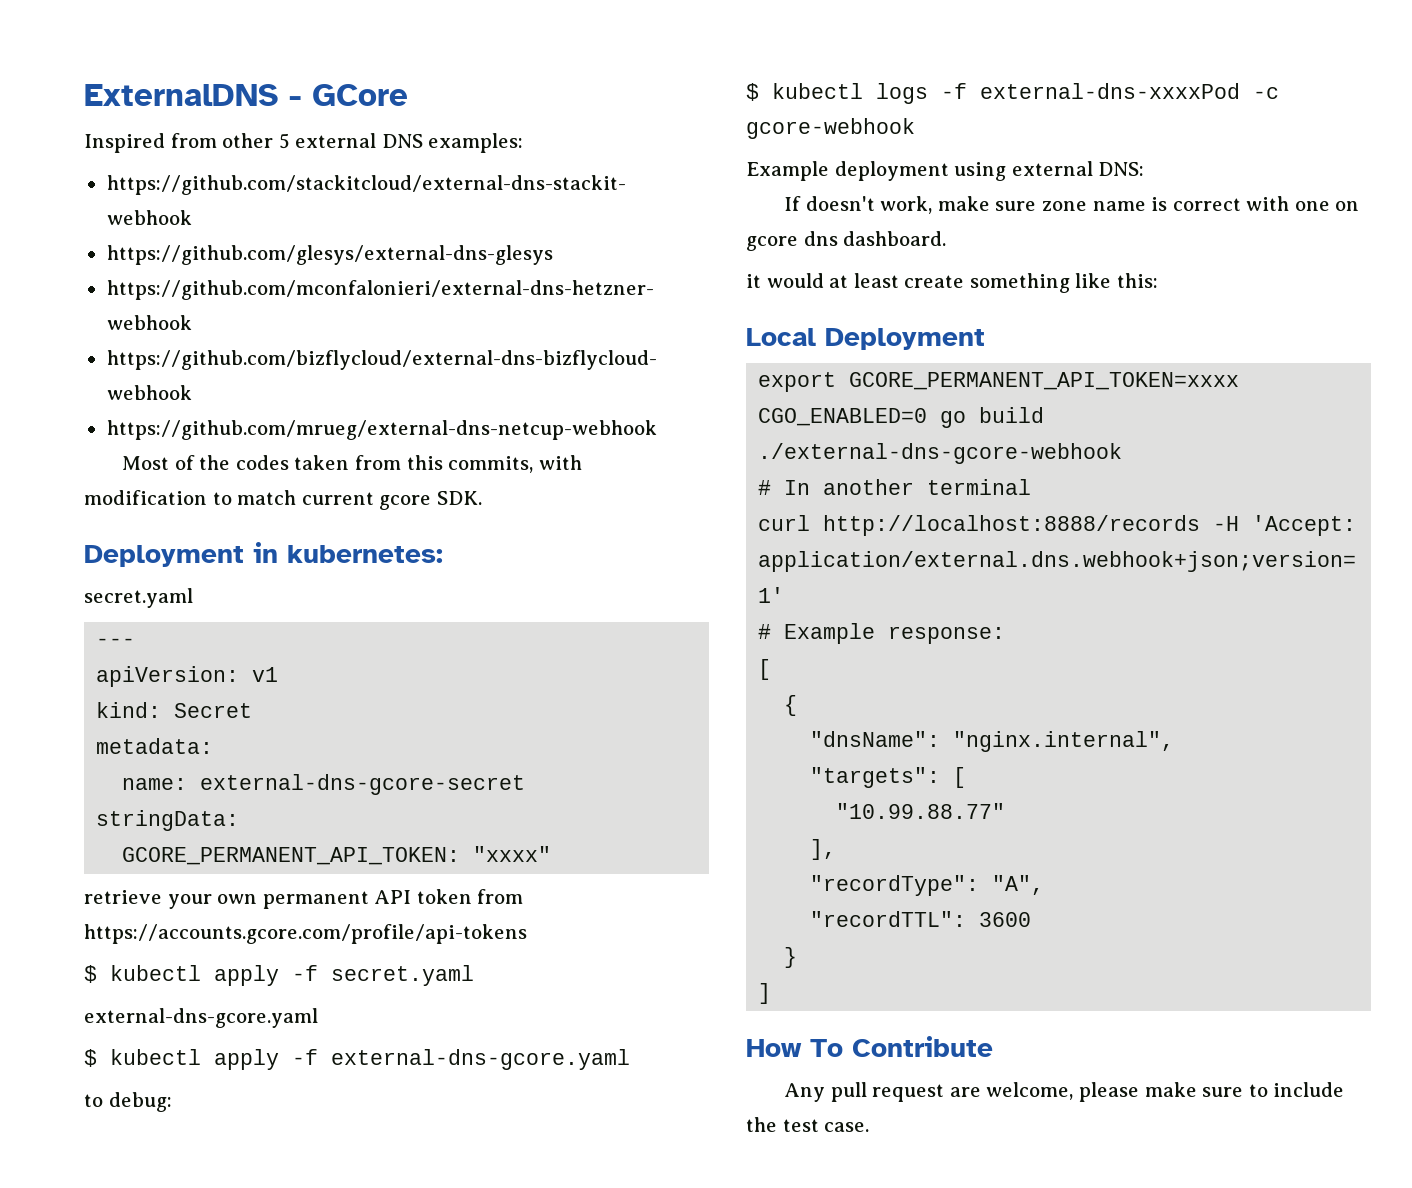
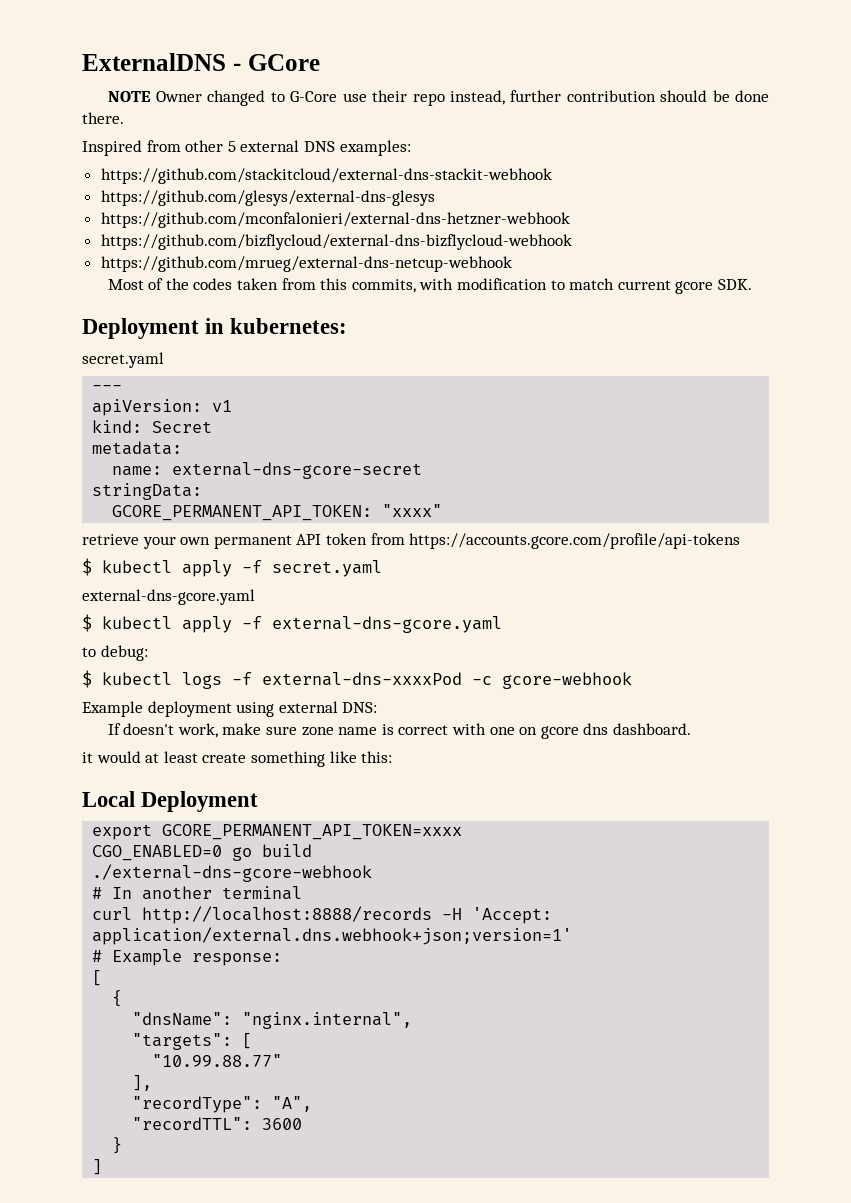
+ NOTE Owner changed to G-Core use their repo instead, further contribution should be done there.
- How To Contribute
- Any pull request are welcome, please make sure to include the test case.

